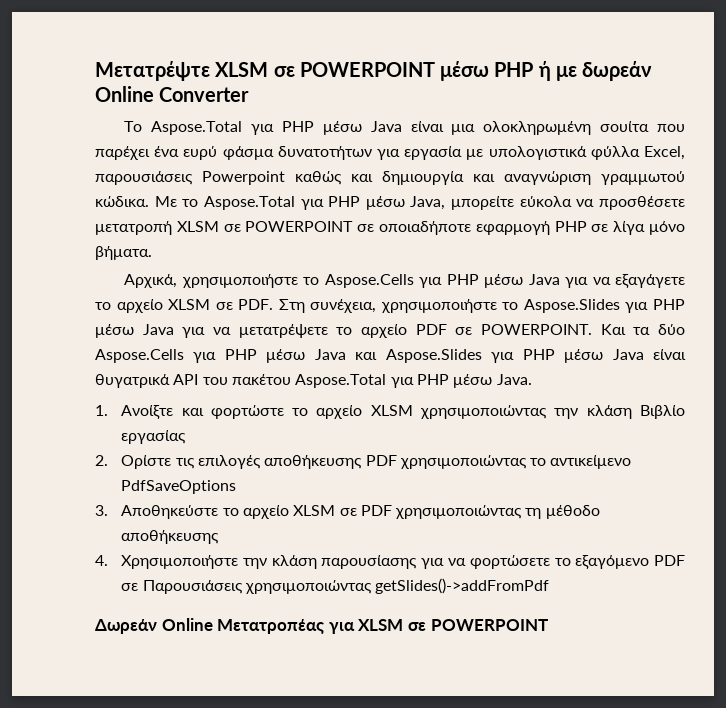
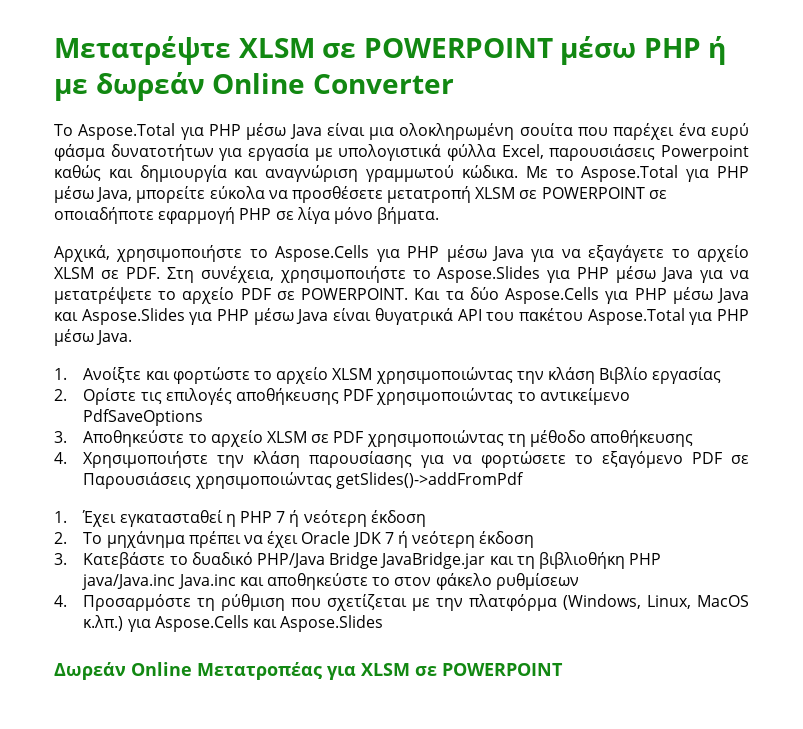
+ 1. Έχει εγκατασταθεί η PHP 7 ή νεότερη έκδοση
+ 2. Το μηχάνημα πρέπει να έχει Oracle JDK 7 ή νεότερη έκδοση
+ 3. Κατεβάστε το δυαδικό PHP/Java Bridge JavaBridge.jar και τη βιβλιοθήκη PHP java/Java.inc Java.inc και αποθηκεύστε το στον φάκελο ρυθμίσεων
+ 4. Προσαρμόστε τη ρύθμιση που σχετίζεται με την πλατφόρμα (Windows, Linux, MacOS κ.λπ.) για Aspose.Cells και Aspose.Slides

